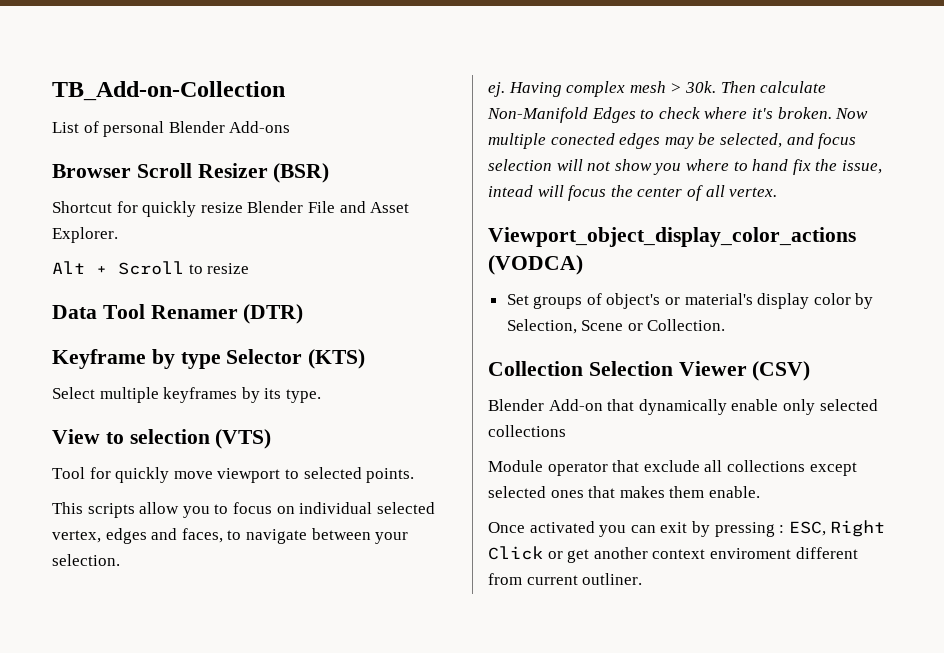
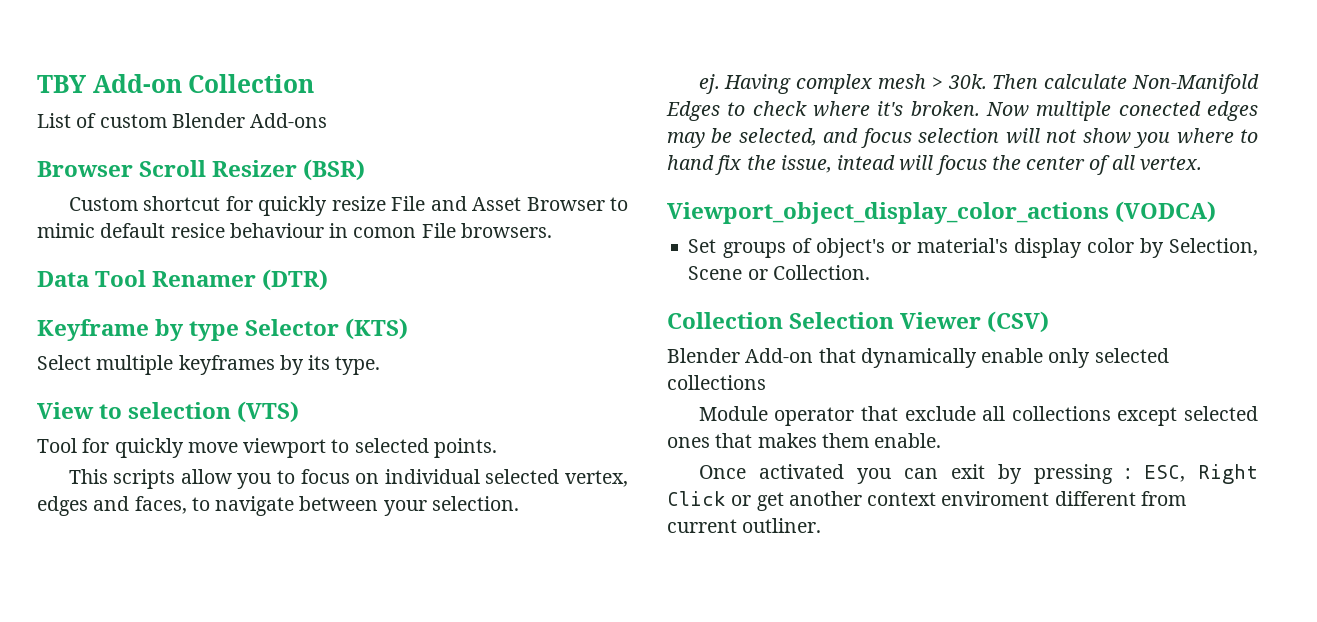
- TB_Add-on-Collection
+ TBY Add-on Collection
- List of personal Blender Add-ons
+ List of custom Blender Add-ons
- Shortcut for quickly resize Blender File and Asset Explorer.
- Alt + Scroll to resize
+ Custom shortcut for quickly resize File and Asset Browser to mimic default resice behaviour in comon File browsers.

